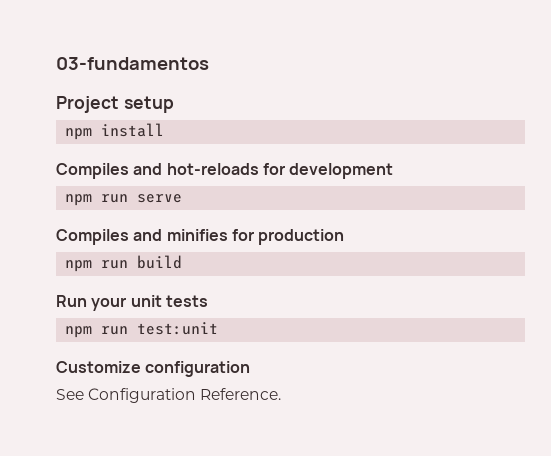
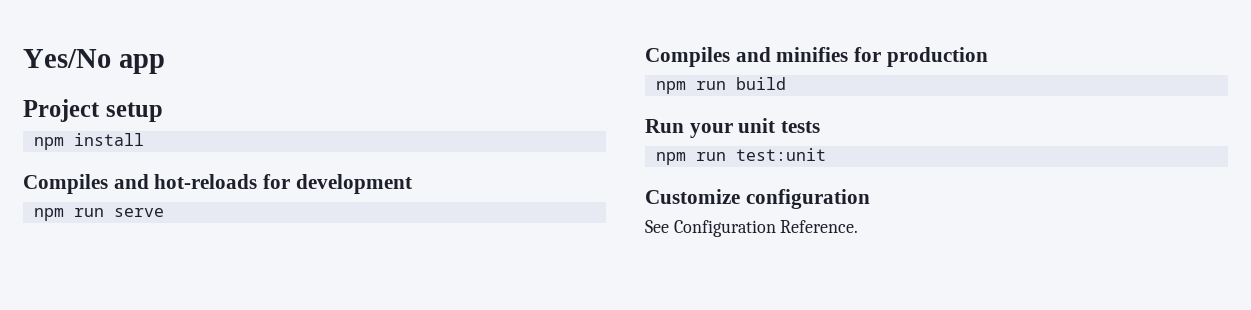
- 03-fundamentos
+ Yes/No app

